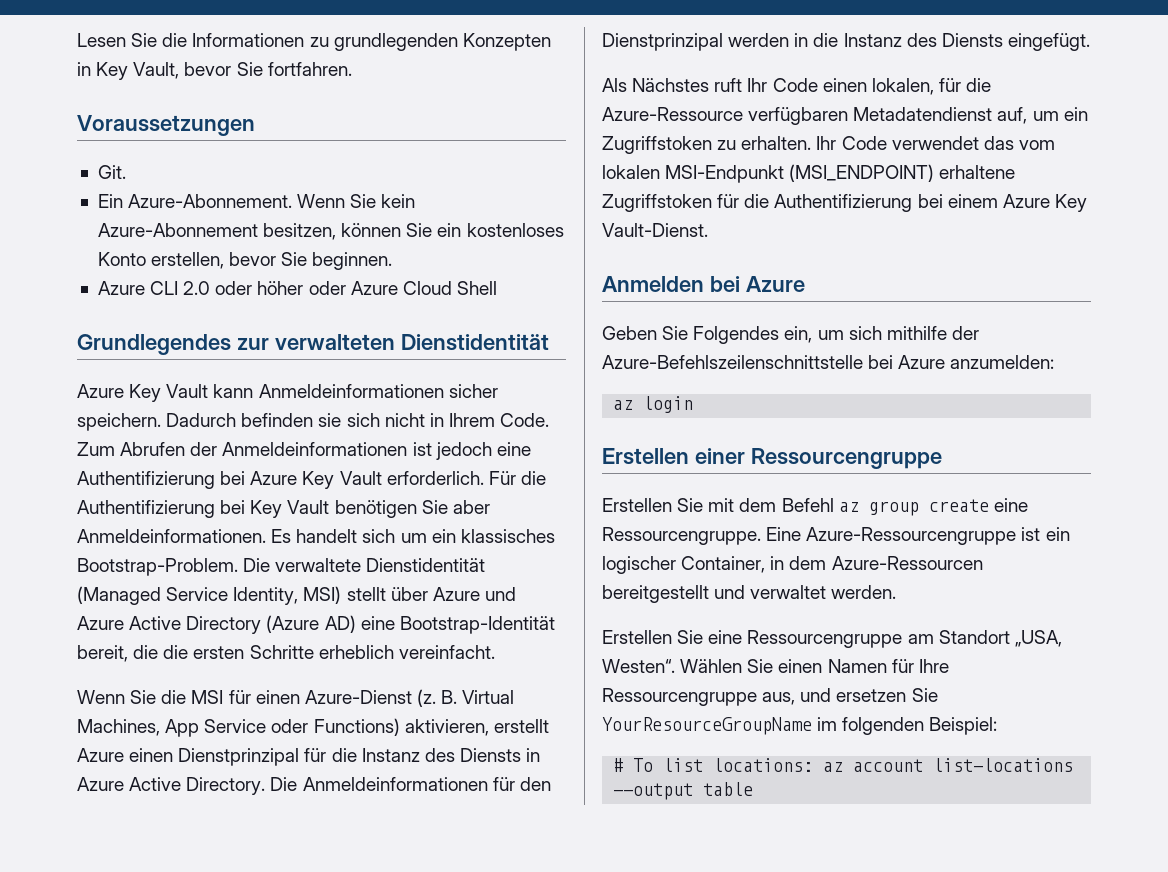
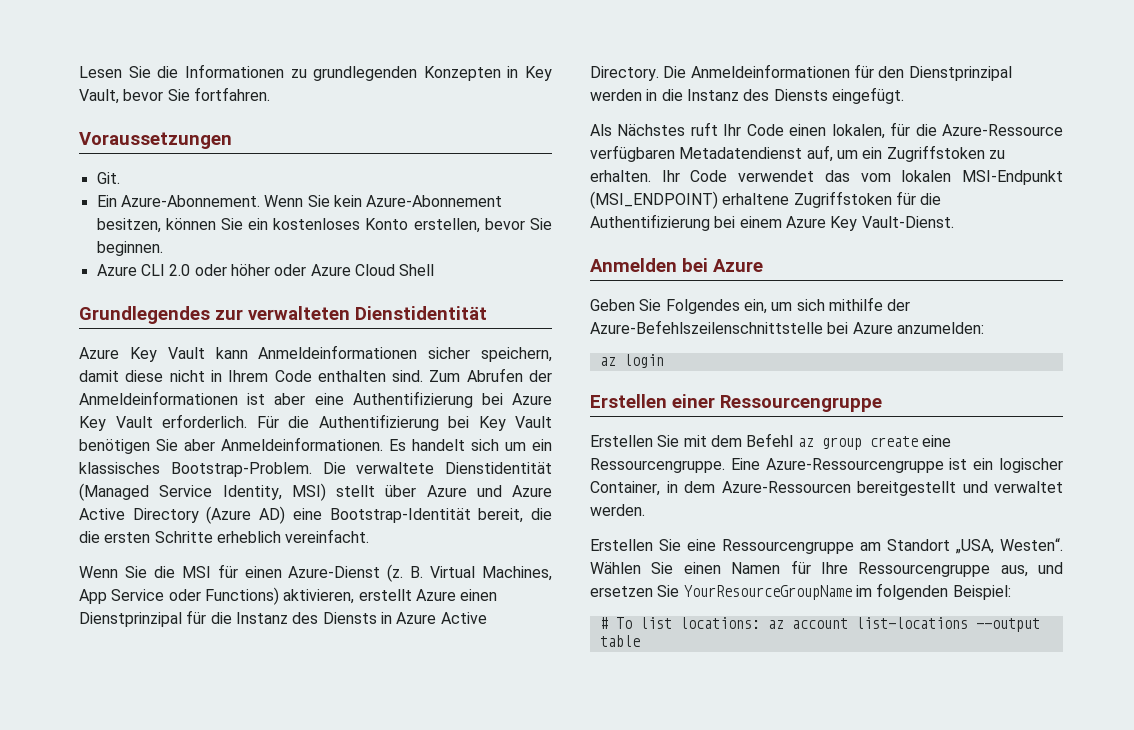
- Azure Key Vault kann Anmeldeinformationen sicher speichern. Dadurch befinden sie sich nicht in Ihrem Code.
+ Azure Key Vault kann Anmeldeinformationen sicher speichern, damit diese nicht in Ihrem Code enthalten sind.
- Zum Abrufen der Anmeldeinformationen ist jedoch eine Authentifizierung bei Azure Key Vault erforderlich.
+ Zum Abrufen der Anmeldeinformationen ist aber eine Authentifizierung bei Azure Key Vault erforderlich.

